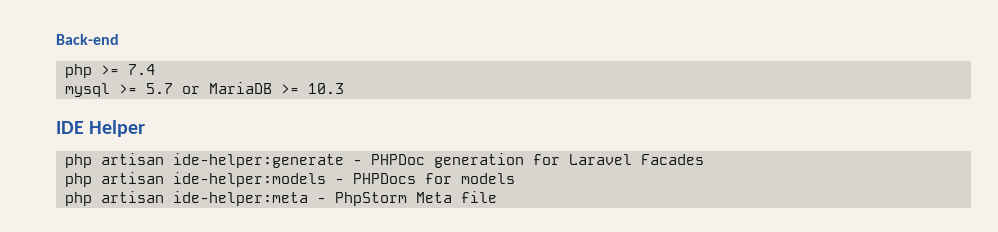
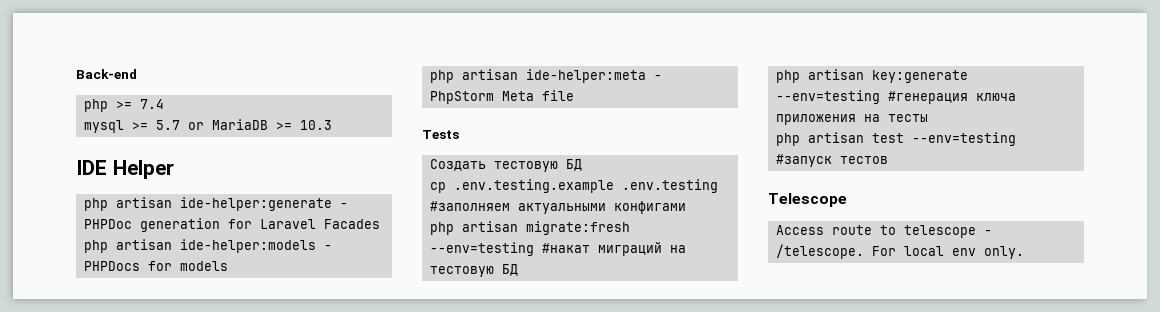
+ Tests
+ Создать тестовую БД
+ cp .env.testing.example .env.testing #заполняем актуальными конфигами
+ php artisan migrate:fresh --env=testing #накат миграций на тестовую БД
+ php artisan key:generate --env=testing #генерация ключа приложения на тесты
+ php artisan test --env=testing #запуск тестов
+ Telescope
+ Access route to telescope - /telescope. For local env only.

